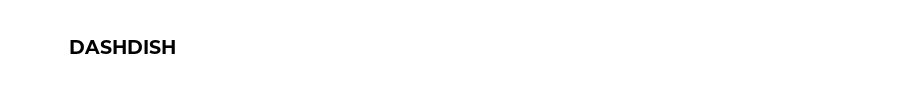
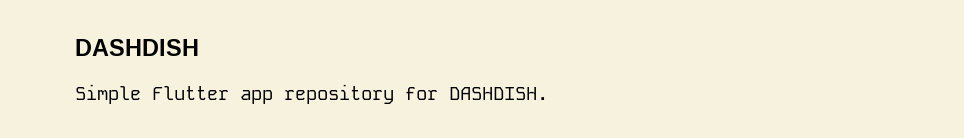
+ Simple Flutter app repository for DASHDISH.

